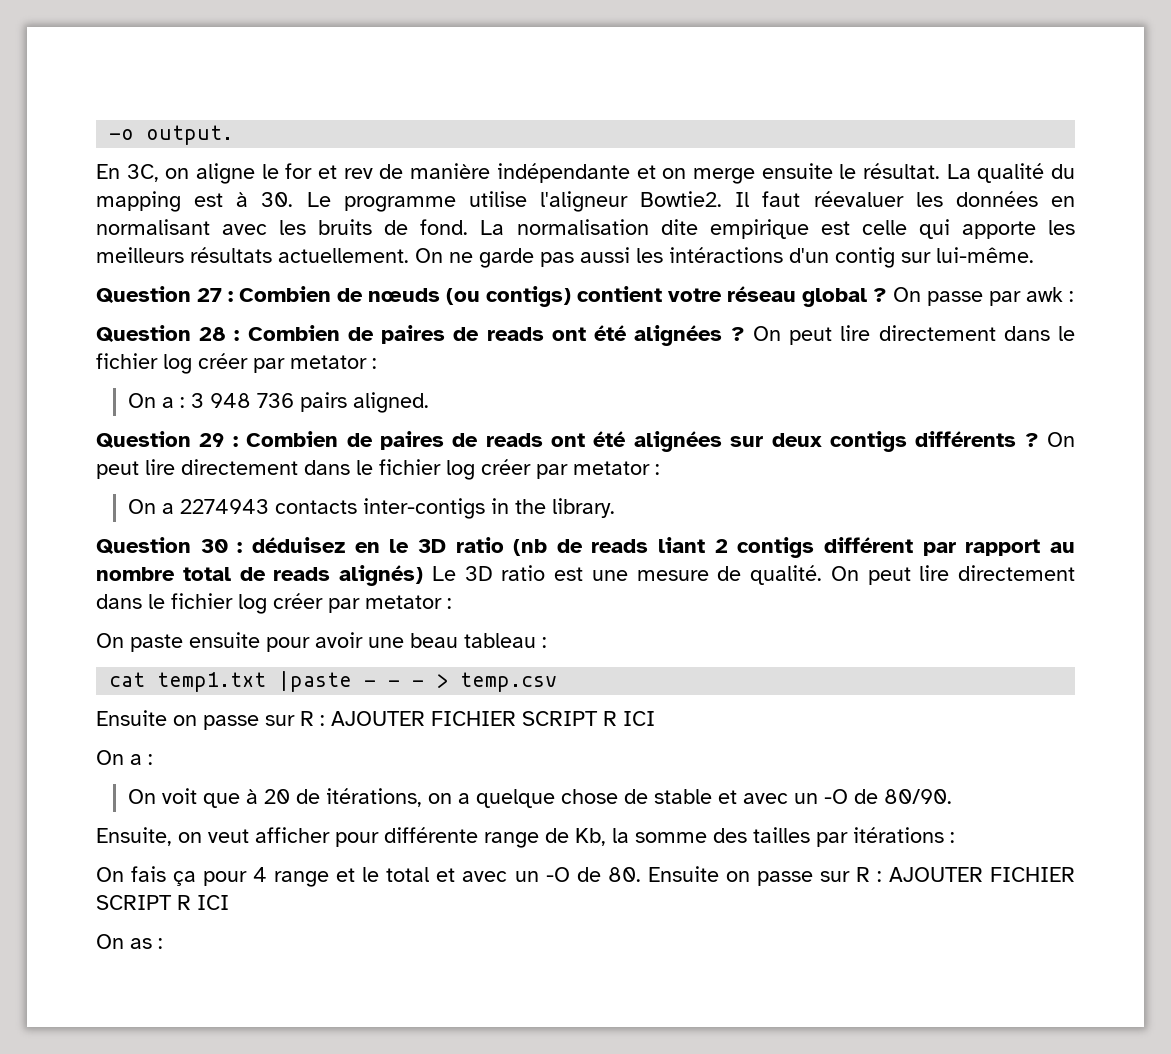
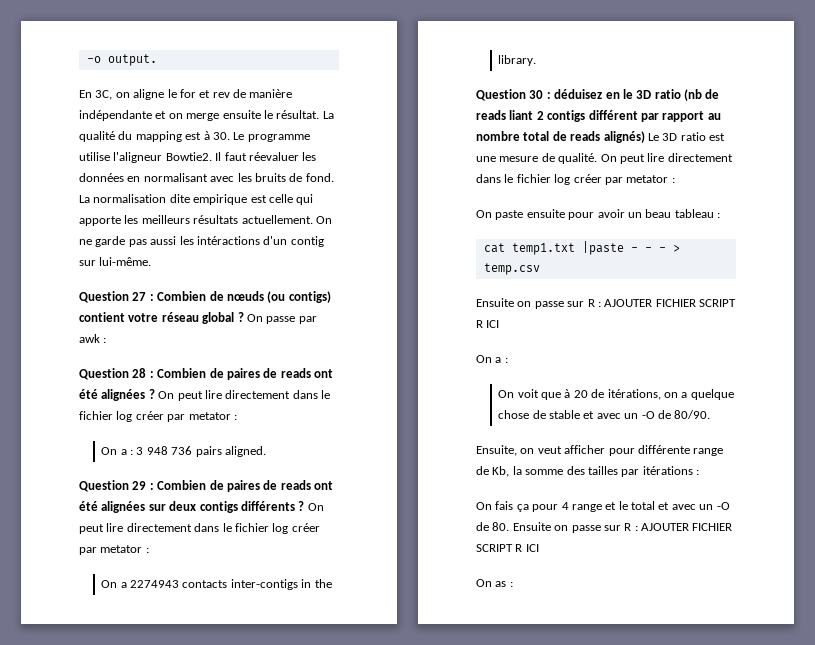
- On paste ensuite pour avoir une beau tableau :
+ On paste ensuite pour avoir un beau tableau :

